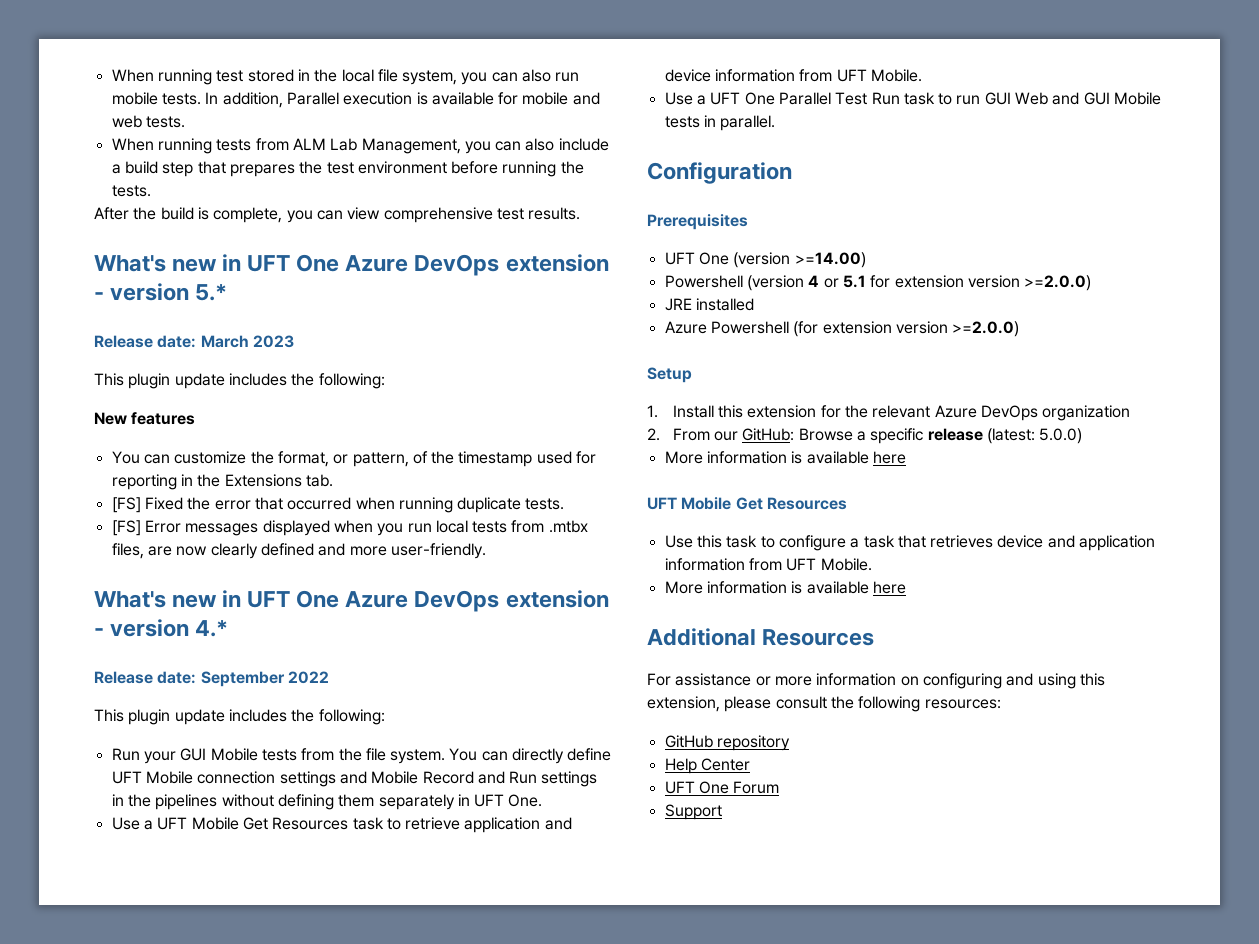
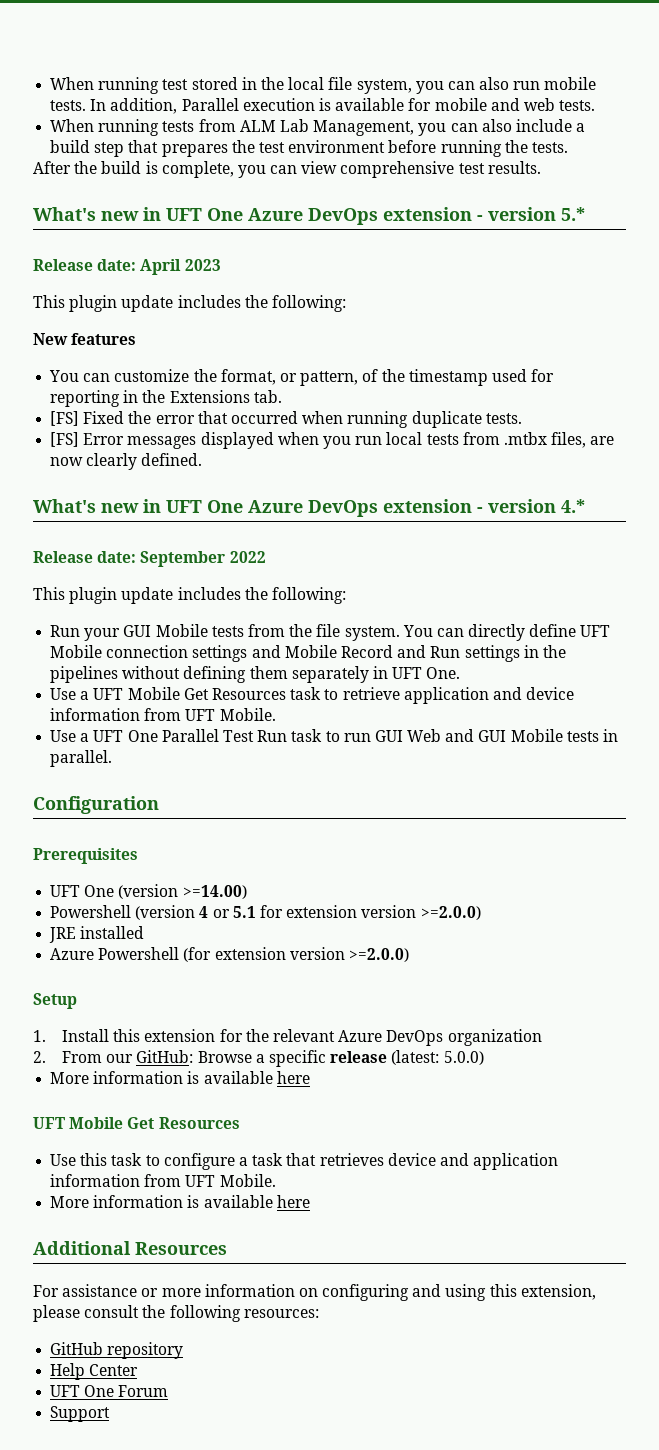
- Release date: March 2023
+ Release date: April 2023
- [FS] Error messages displayed when you run local tests from .mtbx files, are now clearly defined and more user-friendly.
+ [FS] Error messages displayed when you run local tests from .mtbx files, are now clearly defined.

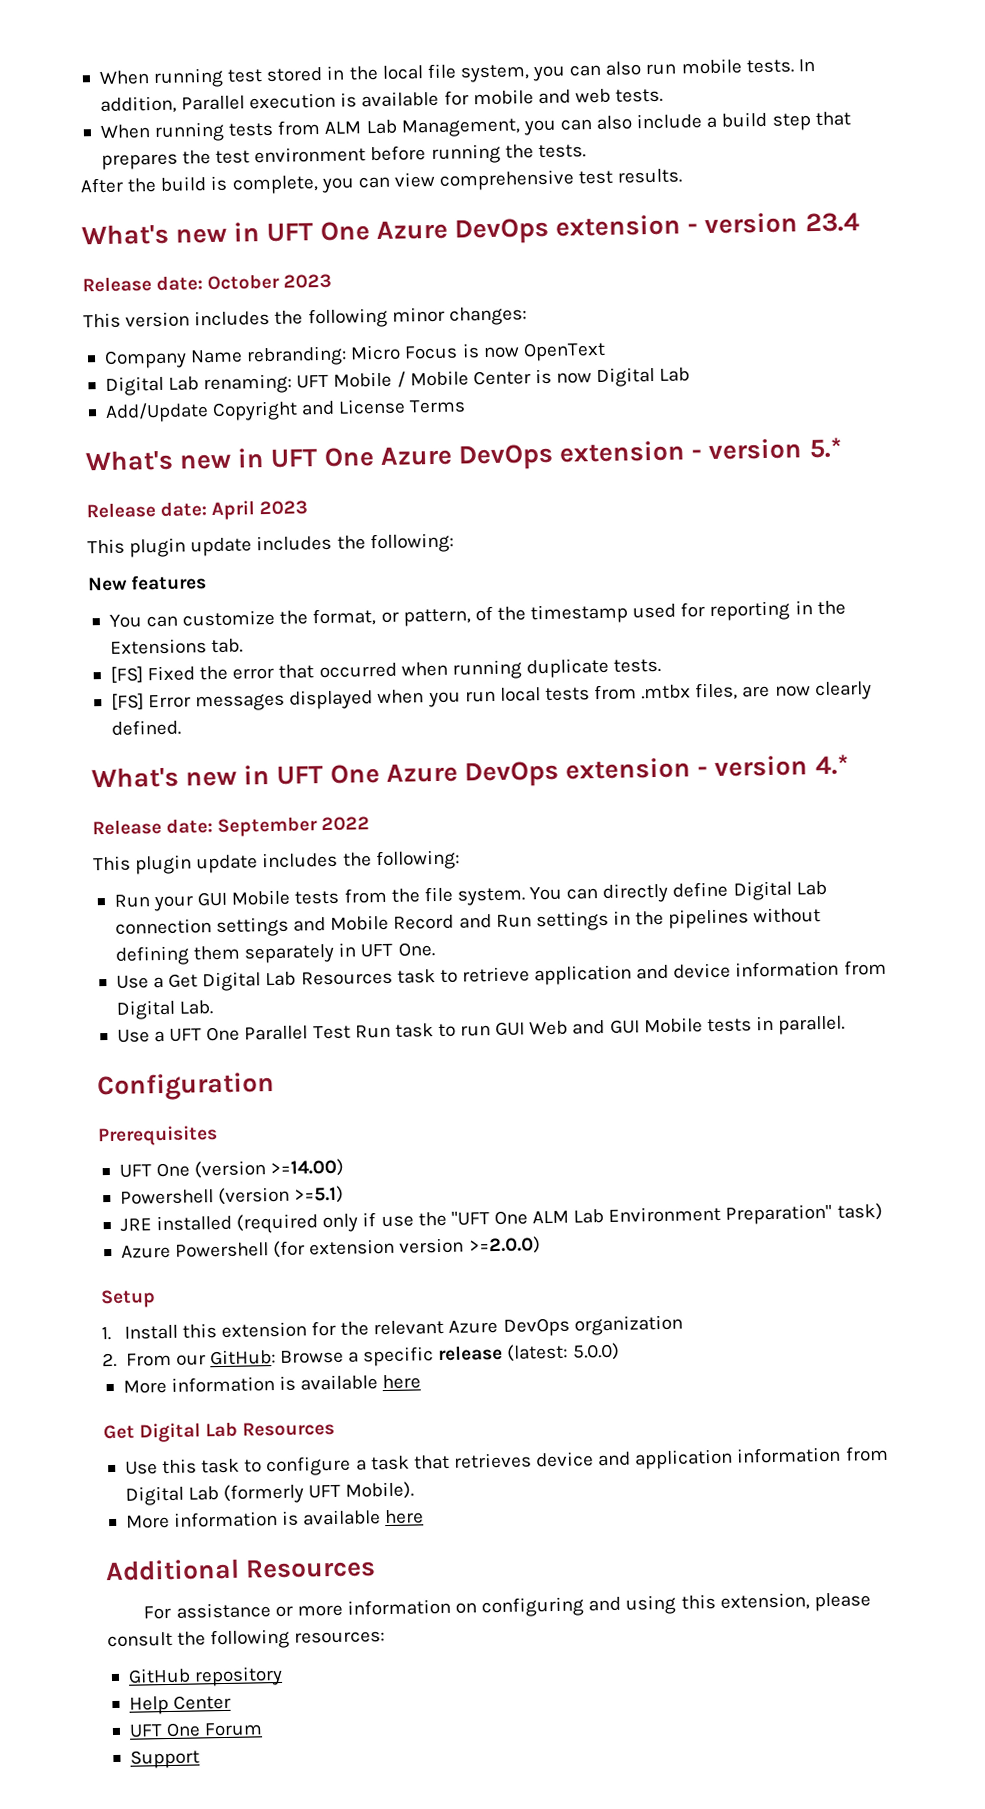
+ What's new in UFT One Azure DevOps extension - version 23.4
+ Release date: October 2023
+ This version includes the following minor changes:
+ Company Name rebranding: Micro Focus is now OpenText
+ Digital Lab renaming: UFT Mobile / Mobile Center is now Digital Lab
+ Add/Update Copyright and License Terms
- You can directly define UFT Mobile connection settings and Mobile Record and Run settings in the pipelines without defining them separately in UFT One.
+ You can directly define Digital Lab connection settings and Mobile Record and Run settings in the pipelines without defining them separately in UFT One.
- Use a UFT Mobile Get Resources task to retrieve application and device information from UFT Mobile.
+ Use a Get Digital Lab Resources task to retrieve application and device information from Digital Lab.
- Powershell (version 4 or 5.1 for extension version >=2.0.0)
- JRE installed
+ Powershell (version >=5.1)
+ JRE installed (required only if use the "UFT One ALM Lab Environment Preparation" task)
  2. From our GitHub: Browse a specific release (latest: 5.0.0)
  More information is available here
- UFT Mobile Get Resources
+ Get Digital Lab Resources
- Use this task to configure a task that retrieves device and application information from UFT Mobile.
+ Use this task to configure a task that retrieves device and application information from Digital Lab (formerly UFT Mobile).

